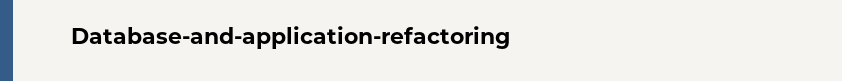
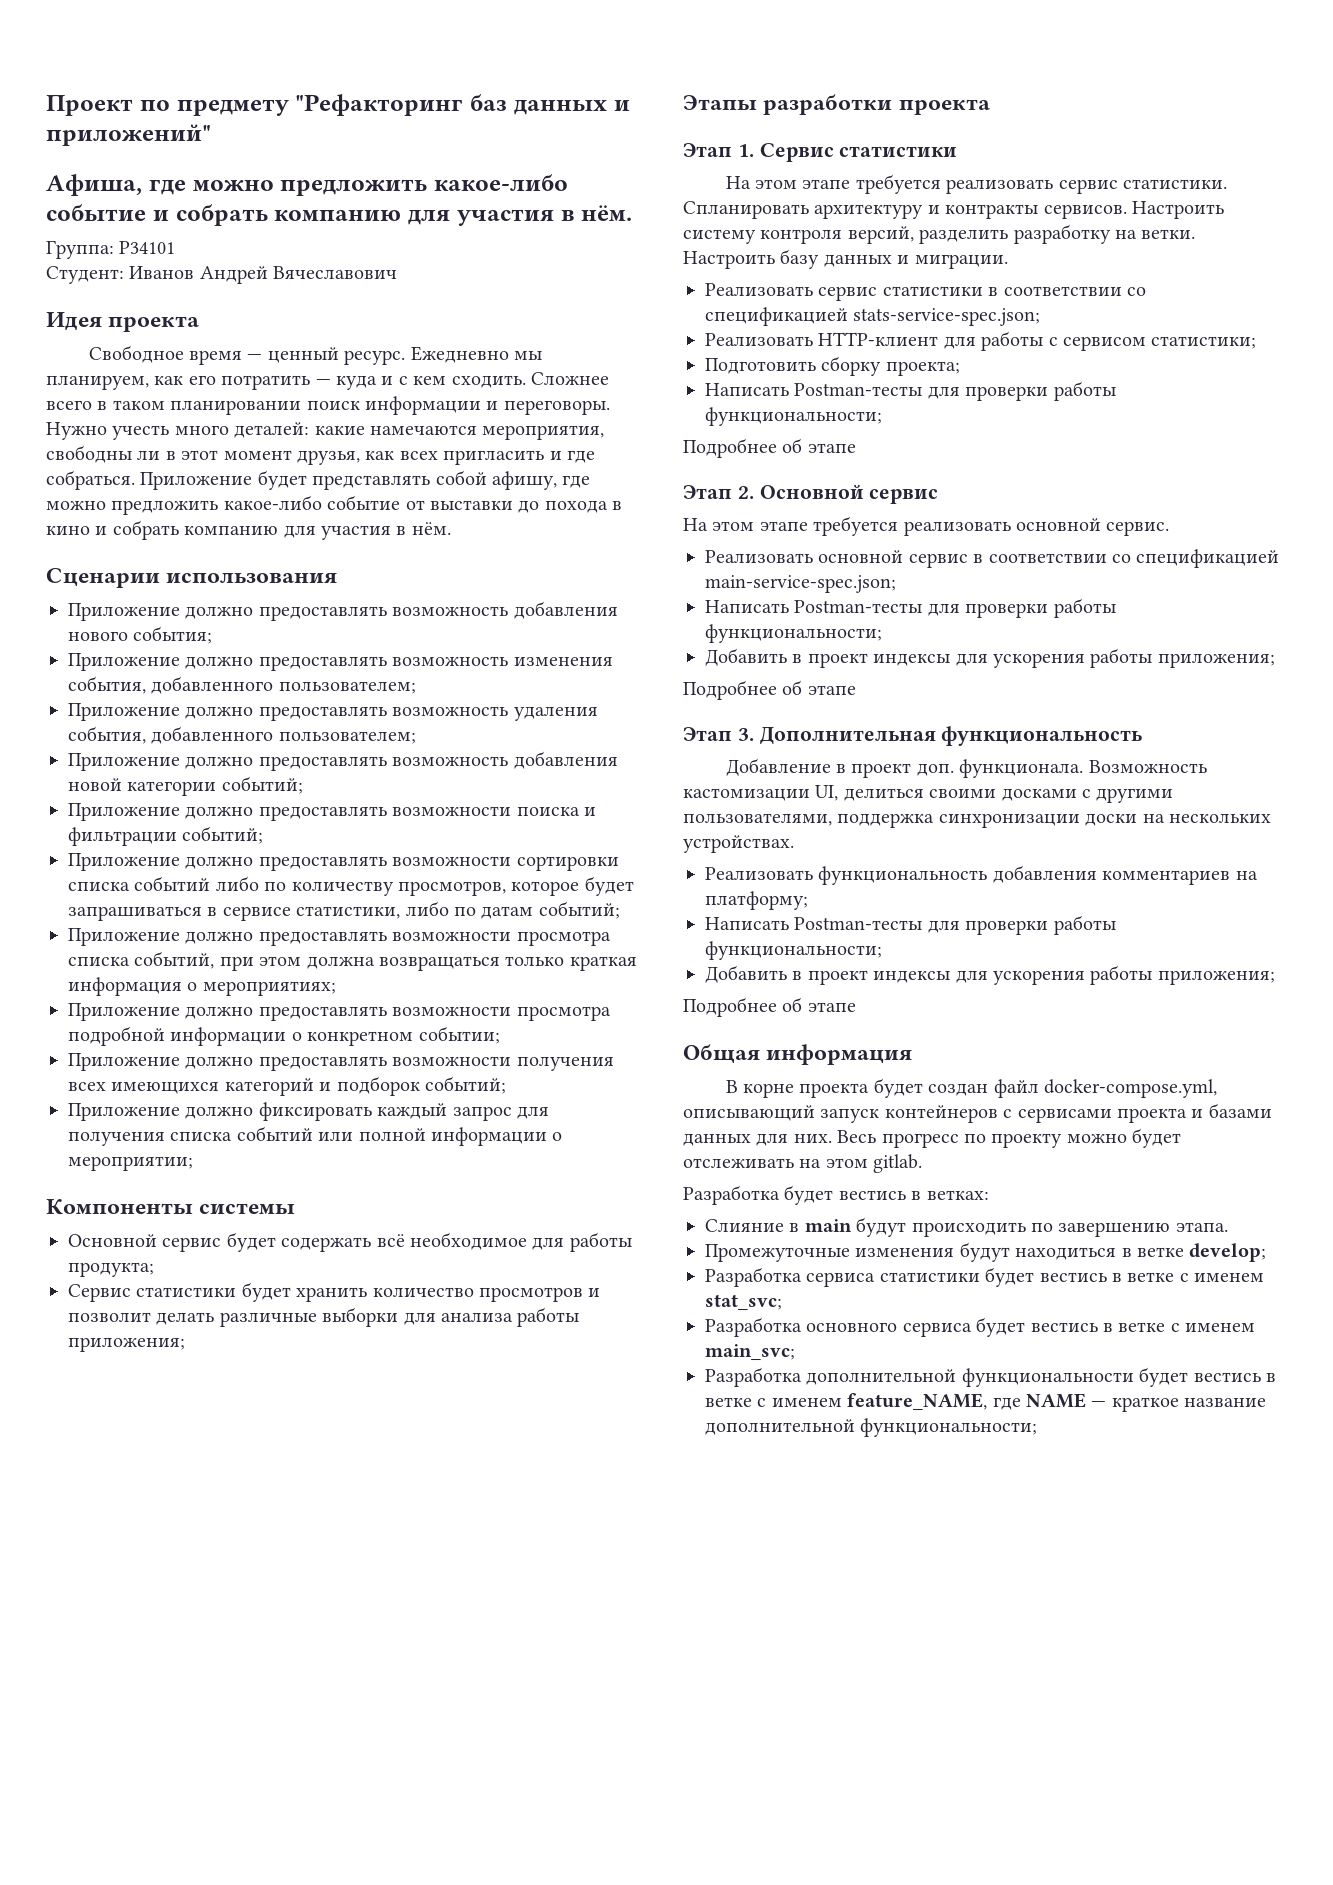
- Database-and-application-refactoring
+ Проект по предмету "Рефакторинг баз данных и приложений"
+ Афиша, где можно предложить какое-либо событие и собрать компанию для участия в нём.
+ Группа: P34101
+ Студент: Иванов Андрей Вячеславович
+ Идея проекта
+ Свободное время — ценный ресурс. Ежедневно мы планируем, как его потратить — куда и с кем сходить. Сложнее всего в таком планировании поиск информации и переговоры. Нужно учесть много деталей: какие намечаются мероприятия, свободны ли в этот момент друзья, как всех пригласить и где собраться. Приложение будет представлять собой афишу, где можно предложить какое-либо событие от выставки до похода в кино и собрать компанию для участия в нём.
+ Сценарии использования
+ Приложение должно предоставлять возможность добавления нового события;
+ Приложение должно предоставлять возможность изменения события, добавленного пользователем;
+ Приложение должно предоставлять возможность удаления события, добавленного пользователем;
+ Приложение должно предоставлять возможность добавления новой категории событий;
+ Приложение должно предоставлять возможности поиска и фильтрации событий;
+ Приложение должно предоставлять возможности сортировки списка событий либо по количеству просмотров, которое будет запрашиваться в сервисе статистики, либо по датам событий;
+ Приложение должно предоставлять возможности просмотра списка событий, при этом должна возвращаться только краткая информация о мероприятиях;
+ Приложение должно предоставлять возможности просмотра подробной информации о конкретном событии;
+ Приложение должно предоставлять возможности получения всех имеющихся категорий и подборок событий;
+ Приложение должно фиксировать каждый запрос для получения списка событий или полной информации о мероприятии;
+ Компоненты системы
+ Основной сервис будет содержать всё необходимое для работы продукта;
+ Сервис статистики будет хранить количество просмотров и позволит делать различные выборки для анализа работы приложения;
+ Этапы разработки проекта
+ Этап 1. Сервис статистики
+ На этом этапе требуется реализовать сервис статистики. Спланировать архитектуру и контракты сервисов. Настроить систему контроля версий, разделить разработку на ветки. Настроить базу данных и миграции.
+ Реализовать сервис статистики в соответствии со спецификацией stats-service-spec.json;
+ Реализовать HTTP-клиент для работы с сервисом статистики;
+ Подготовить сборку проекта;
+ Написать Postman-тесты для проверки работы функциональности;
+ Подробнее об этапе
+ Этап 2. Основной сервис
+ На этом этапе требуется реализовать основной сервис.
+ Реализовать основной сервис в соответствии со спецификацией main-service-spec.json;
+ Написать Postman-тесты для проверки работы функциональности;
+ Добавить в проект индексы для ускорения работы приложения;
+ Подробнее об этапе
+ Этап 3. Дополнительная функциональность
+ Добавление в проект доп. функционала. Возможность кастомизации UI, делиться своими досками с другими пользователями, поддержка синхронизации доски на нескольких устройствах.
+ Реализовать функциональность добавления комментариев на платформу;
+ Написать Postman-тесты для проверки работы функциональности;
+ Добавить в проект индексы для ускорения работы приложения;
+ Подробнее об этапе
+ Общая информация
+ В корне проекта будет создан файл docker-compose.yml, описывающий запуск контейнеров с сервисами проекта и базами данных для них. Весь прогресс по проекту можно будет отслеживать на этом gitlab.
+ Разработка будет вестись в ветках:
+ Слияние в main будут происходить по завершению этапа.
+ Промежуточные изменения будут находиться в ветке develop;
+ Разработка сервиса статистики будет вестись в ветке с именем stat_svc;
+ Разработка основного сервиса будет вестись в ветке с именем main_svc;
+ Разработка дополнительной функциональности будет вестись в ветке с именем feature_NAME, где NAME — краткое название дополнительной функциональности;

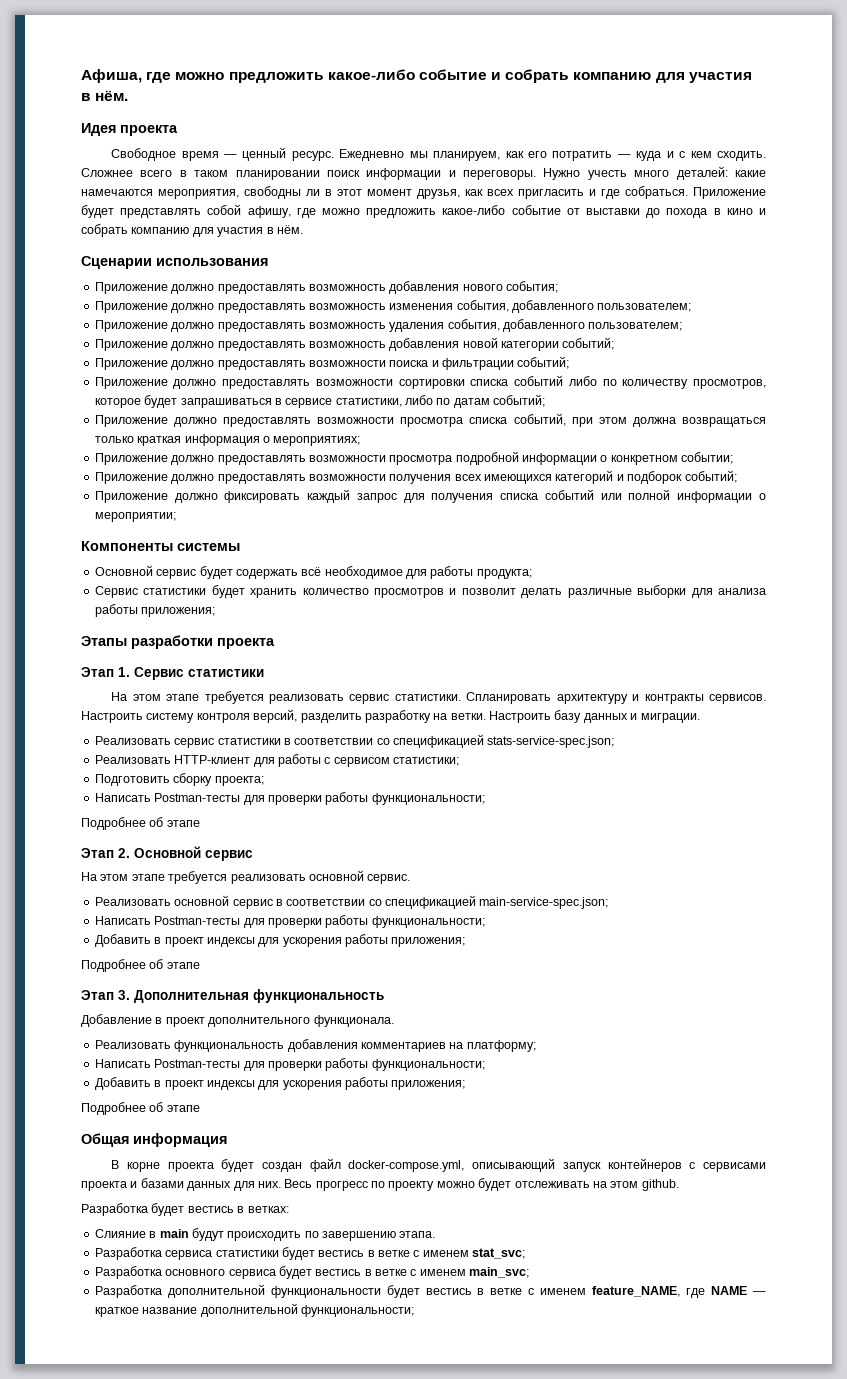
- Проект по предмету "Рефакторинг баз данных и приложений"
- Группа: P34101
- Студент: Иванов Андрей Вячеславович
- Добавление в проект доп. функционала. Возможность кастомизации UI, делиться своими досками с другими пользователями, поддержка синхронизации доски на нескольких устройствах.
+ Добавление в проект дополнительного функционала.
- Весь прогресс по проекту можно будет отслеживать на этом gitlab.
+ Весь прогресс по проекту можно будет отслеживать на этом github.
- Промежуточные изменения будут находиться в ветке develop;

